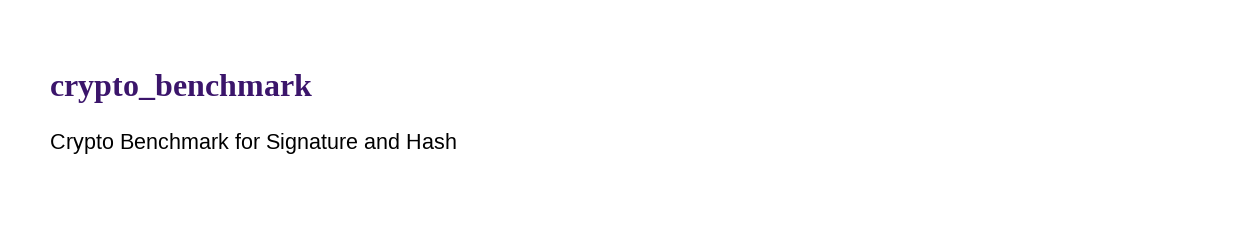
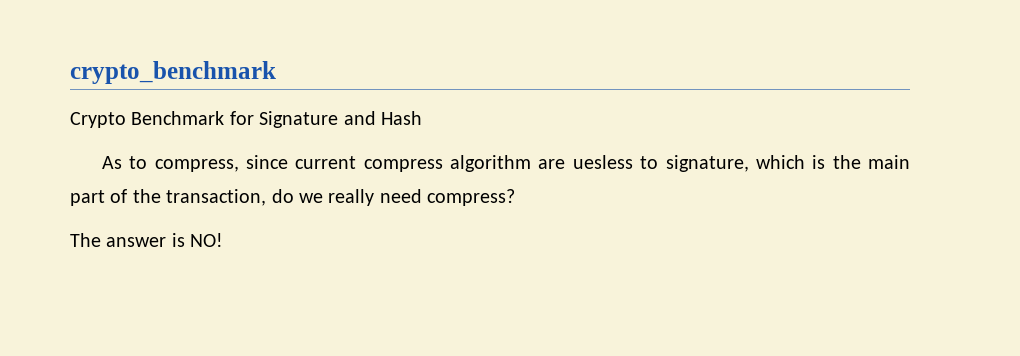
+ As to compress, since current compress algorithm are uesless to signature, which is the main part of the transaction, do we really need compress?
+ The answer is NO!

